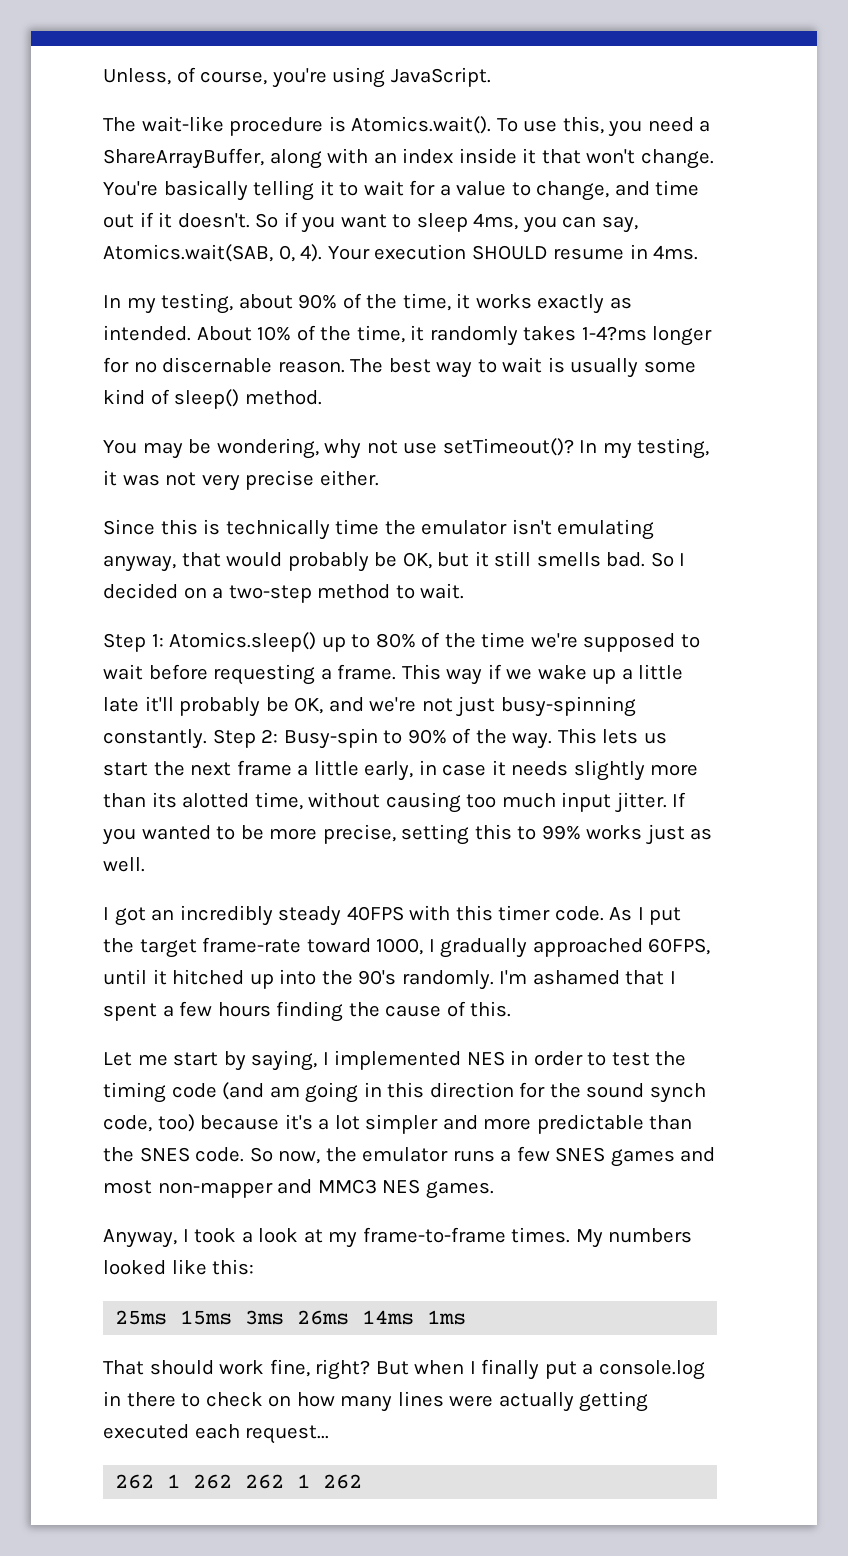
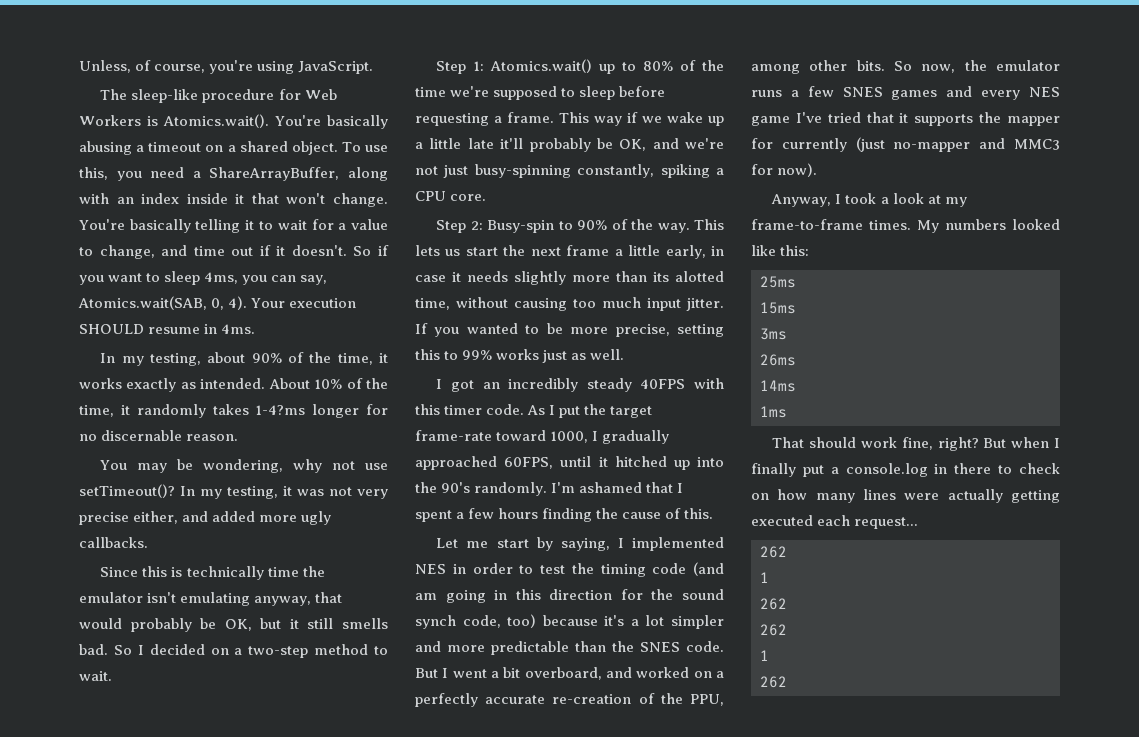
- The wait-like procedure is Atomics.wait(). To use this, you need a ShareArrayBuffer, along with an index inside it that won't change.
+ The sleep-like procedure for Web Workers is Atomics.wait(). You're basically abusing a timeout on a shared object. To use this, you need a ShareArrayBuffer, along with an index inside it that won't change.
- The best way to wait is usually some kind of sleep() method.
- In my testing, it was not very precise either.
+ In my testing, it was not very precise either, and added more ugly callbacks.
- Step 1: Atomics.sleep() up to 80% of the time we're supposed to wait before requesting a frame.
+ Step 1: Atomics.wait() up to 80% of the time we're supposed to sleep before requesting a frame.
- This way if we wake up a little late it'll probably be OK, and we're not just busy-spinning constantly. Step 2: Busy-spin to 90% of the way.
+ This way if we wake up a little late it'll probably be OK, and we're not just busy-spinning constantly, spiking a CPU core.
+ Step 2: Busy-spin to 90% of the way.
+ But I went a bit overboard, and worked on a perfectly accurate re-creation of the PPU, among other bits.
- So now, the emulator runs a few SNES games and most non-mapper and MMC3 NES games.
+ So now, the emulator runs a few SNES games and every NES game I've tried that it supports the mapper for currently (just no-mapper and MMC3 for now).
- 25ms 15ms 3ms 26ms 14ms 1ms
+ 25ms
+ 15ms
+ 3ms
+ 26ms
+ 14ms
+ 1ms
  But when I finally put a console.log in there to check on how many lines were actually getting executed each request...
- 262 1 262 262 1 262
+ 262
+ 1
+ 262
+ 262
+ 1
+ 262

